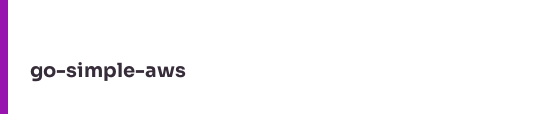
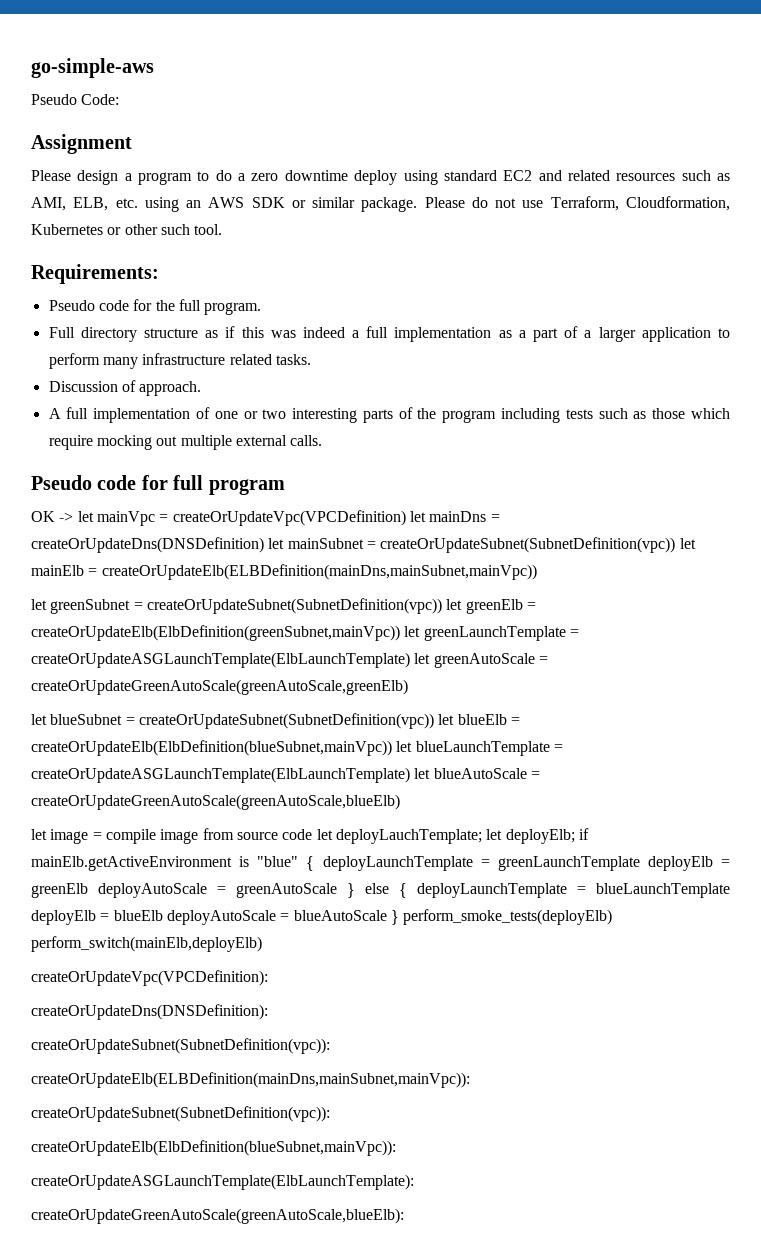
+ Pseudo Code:
+ Assignment
+ Please design a program to do a zero downtime deploy using standard EC2 and related resources such as AMI, ELB, etc. using an AWS SDK or similar package. Please do not use Terraform, Cloudformation, Kubernetes or other such tool.
+ Requirements:
+ Pseudo code for the full program.
+ Full directory structure as if this was indeed a full implementation as a part of a larger application to perform many infrastructure related tasks.
+ Discussion of approach.
+ A full implementation of one or two interesting parts of the program including tests such as those which require mocking out multiple external calls.
+ Pseudo code for full program
+ OK -> let mainVpc = createOrUpdateVpc(VPCDefinition) let mainDns = createOrUpdateDns(DNSDefinition) let mainSubnet = createOrUpdateSubnet(SubnetDefinition(vpc)) let mainElb = createOrUpdateElb(ELBDefinition(mainDns,mainSubnet,mainVpc))
+ let greenSubnet = createOrUpdateSubnet(SubnetDefinition(vpc)) let greenElb = createOrUpdateElb(ElbDefinition(greenSubnet,mainVpc)) let greenLaunchTemplate = createOrUpdateASGLaunchTemplate(ElbLaunchTemplate) let greenAutoScale = createOrUpdateGreenAutoScale(greenAutoScale,greenElb)
+ let blueSubnet = createOrUpdateSubnet(SubnetDefinition(vpc)) let blueElb = createOrUpdateElb(ElbDefinition(blueSubnet,mainVpc)) let blueLaunchTemplate = createOrUpdateASGLaunchTemplate(ElbLaunchTemplate) let blueAutoScale = createOrUpdateGreenAutoScale(greenAutoScale,blueElb)
+ let image = compile image from source code let deployLauchTemplate; let deployElb; if mainElb.getActiveEnvironment is "blue" { deployLaunchTemplate = greenLaunchTemplate deployElb = greenElb deployAutoScale = greenAutoScale } else { deployLaunchTemplate = blueLaunchTemplate deployElb = blueElb deployAutoScale = blueAutoScale } perform_smoke_tests(deployElb) perform_switch(mainElb,deployElb)
+ createOrUpdateVpc(VPCDefinition):
+ createOrUpdateDns(DNSDefinition):
+ createOrUpdateSubnet(SubnetDefinition(vpc)):
+ createOrUpdateElb(ELBDefinition(mainDns,mainSubnet,mainVpc)):
+ createOrUpdateSubnet(SubnetDefinition(vpc)):
+ createOrUpdateElb(ElbDefinition(blueSubnet,mainVpc)):
+ createOrUpdateASGLaunchTemplate(ElbLaunchTemplate):
+ createOrUpdateGreenAutoScale(greenAutoScale,blueElb):

